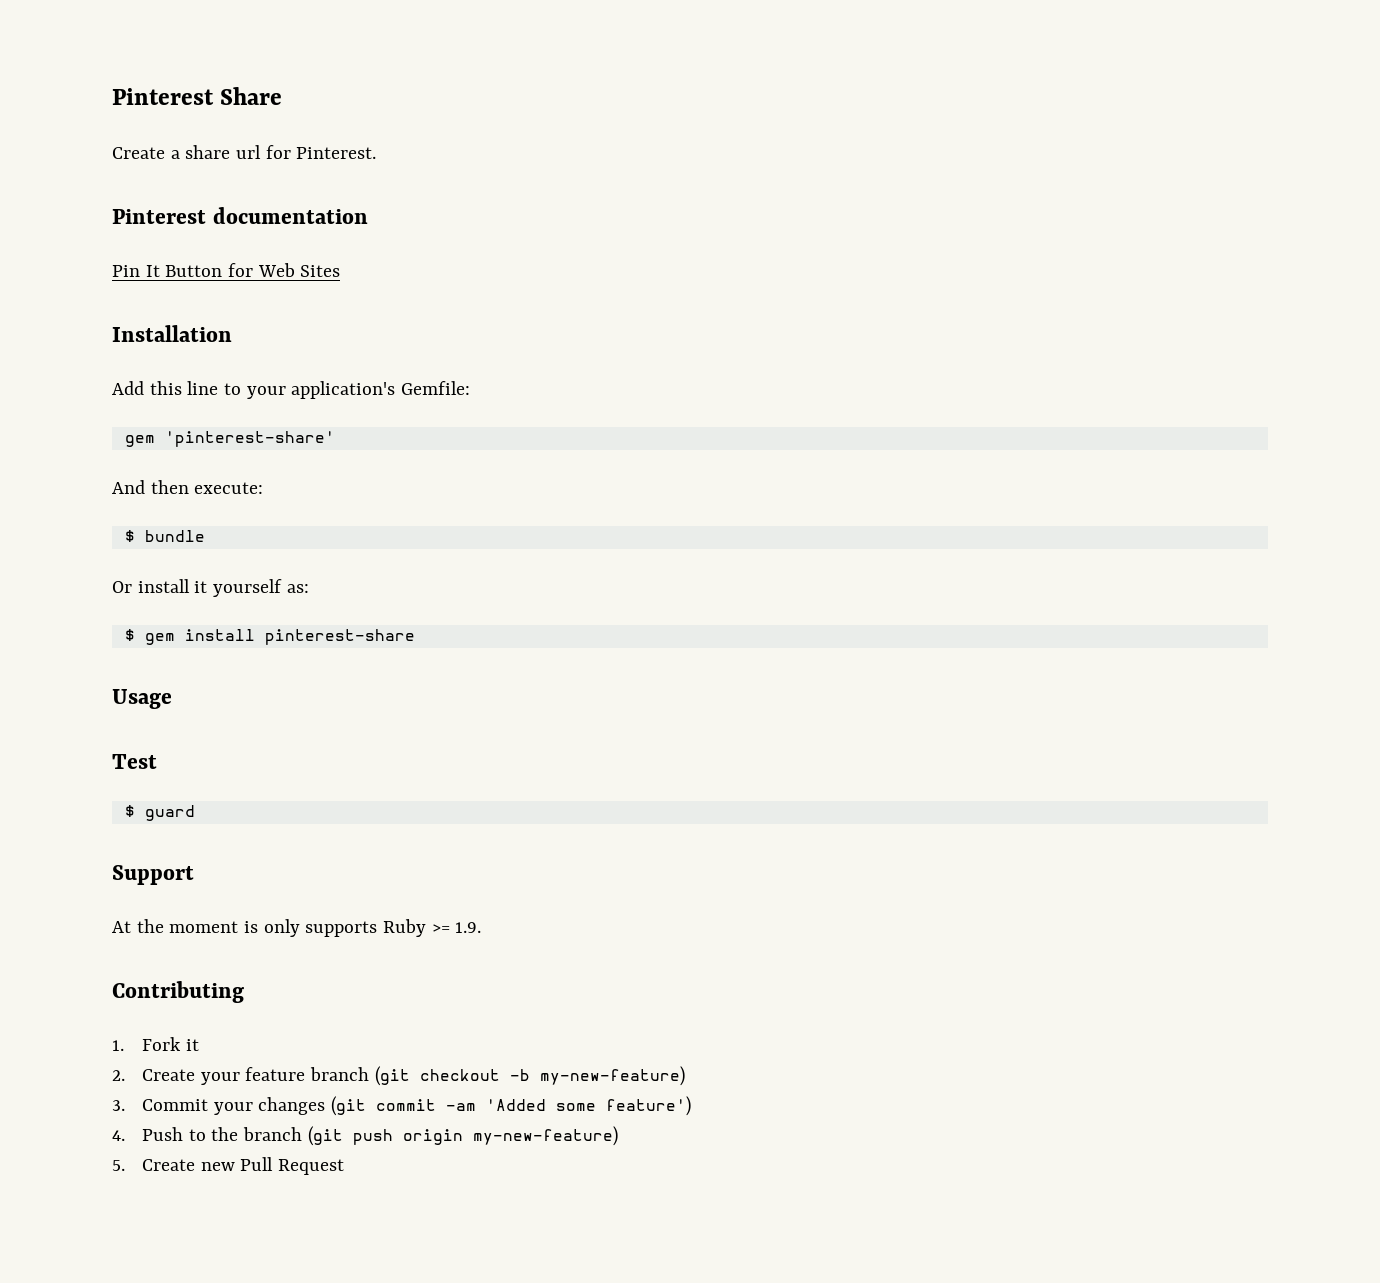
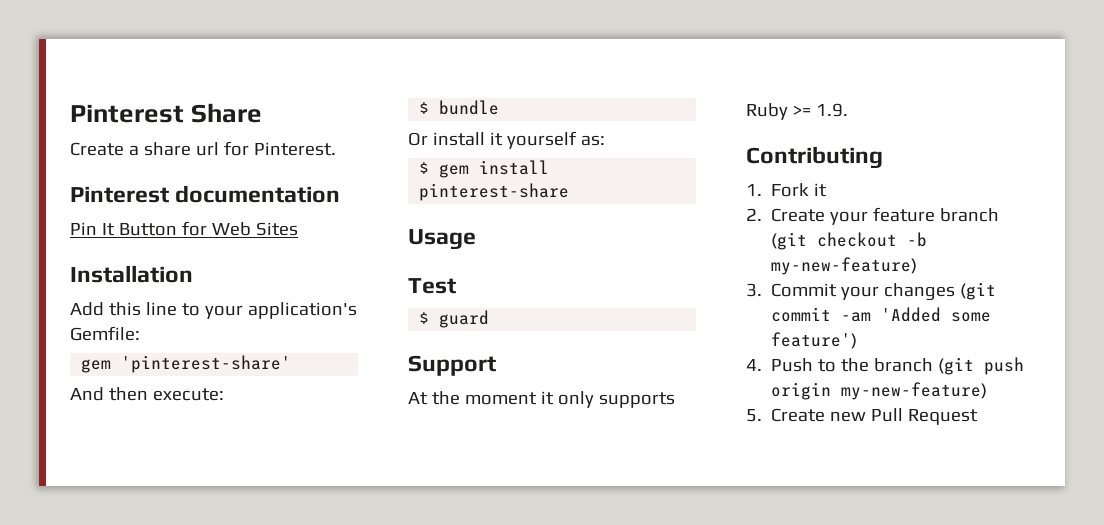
- At the moment is only supports Ruby >= 1.9.
+ At the moment it only supports Ruby >= 1.9.

